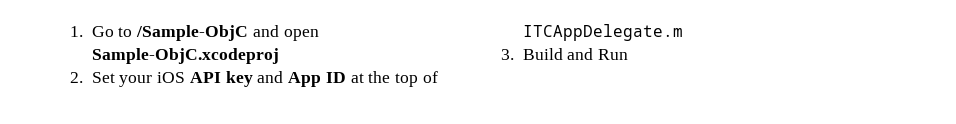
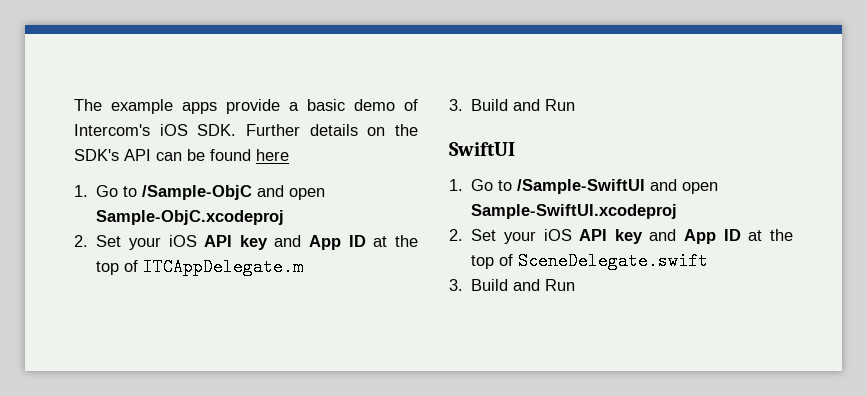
+ The example apps provide a basic demo of Intercom's iOS SDK. Further details on the SDK's API can be found here
+ SwiftUI
+ 1. Go to /Sample-SwiftUI and open Sample-SwiftUI.xcodeproj
+ 2. Set your iOS API key and App ID at the top of SceneDelegate.swift
+ 3. Build and Run

